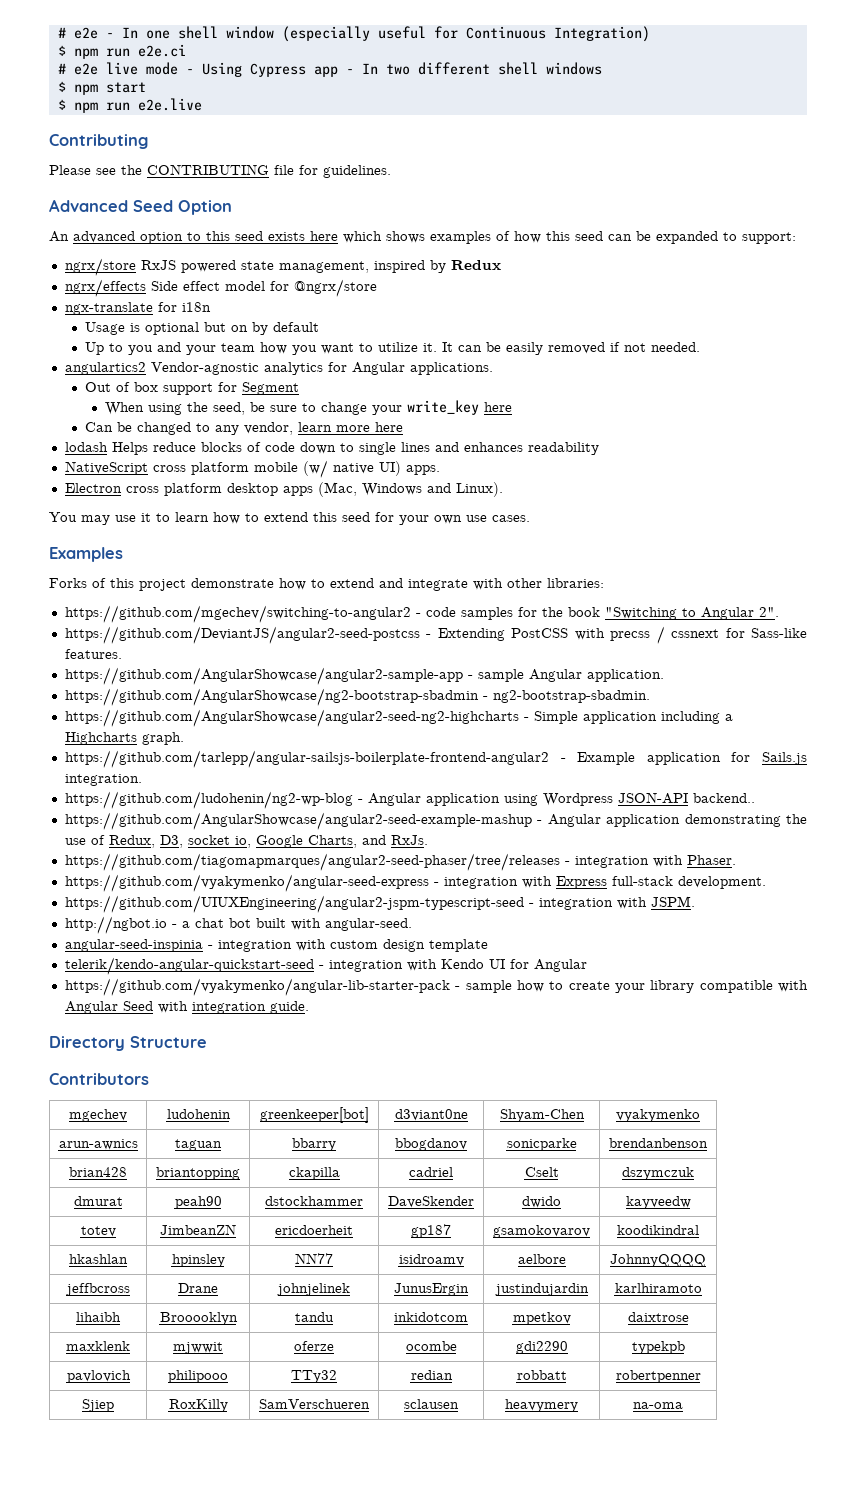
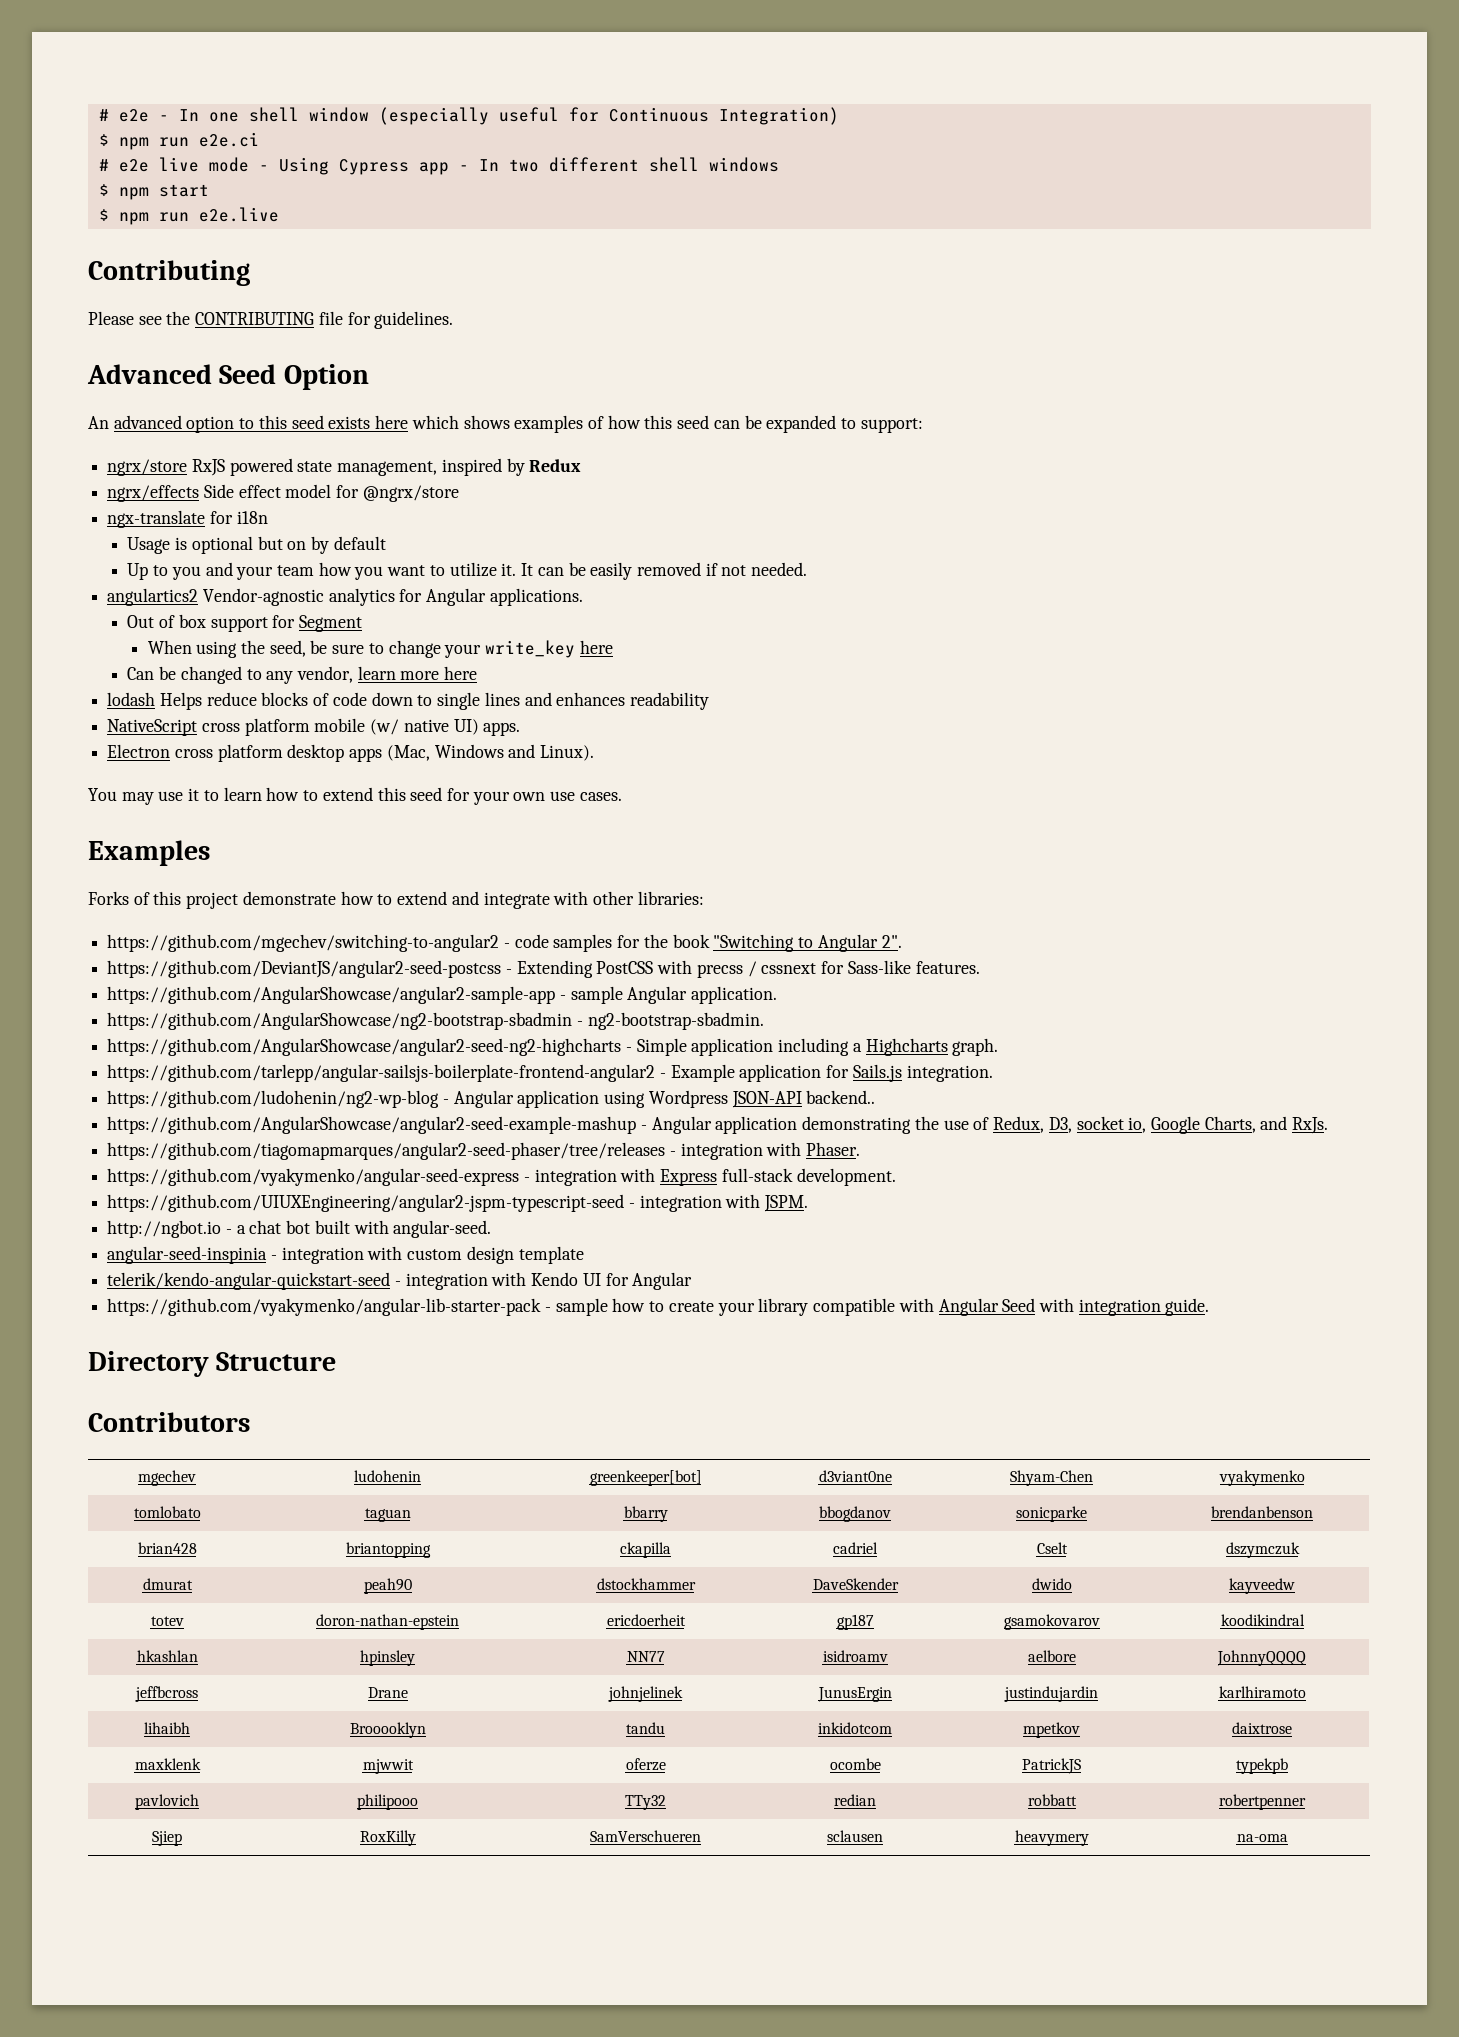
- arun-awnics | taguan | bbarry | bbogdanov | sonicparke | brendanbenson
+ tomlobato | taguan | bbarry | bbogdanov | sonicparke | brendanbenson
- totev | JimbeanZN | ericdoerheit | gp187 | gsamokovarov | koodikindral
+ totev | doron-nathan-epstein | ericdoerheit | gp187 | gsamokovarov | koodikindral
- maxklenk | mjwwit | oferze | ocombe | gdi2290 | typekpb
+ maxklenk | mjwwit | oferze | ocombe | PatrickJS | typekpb

